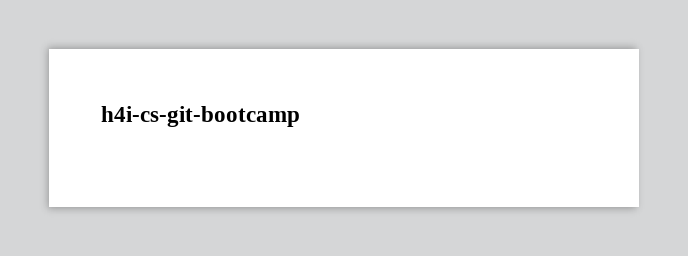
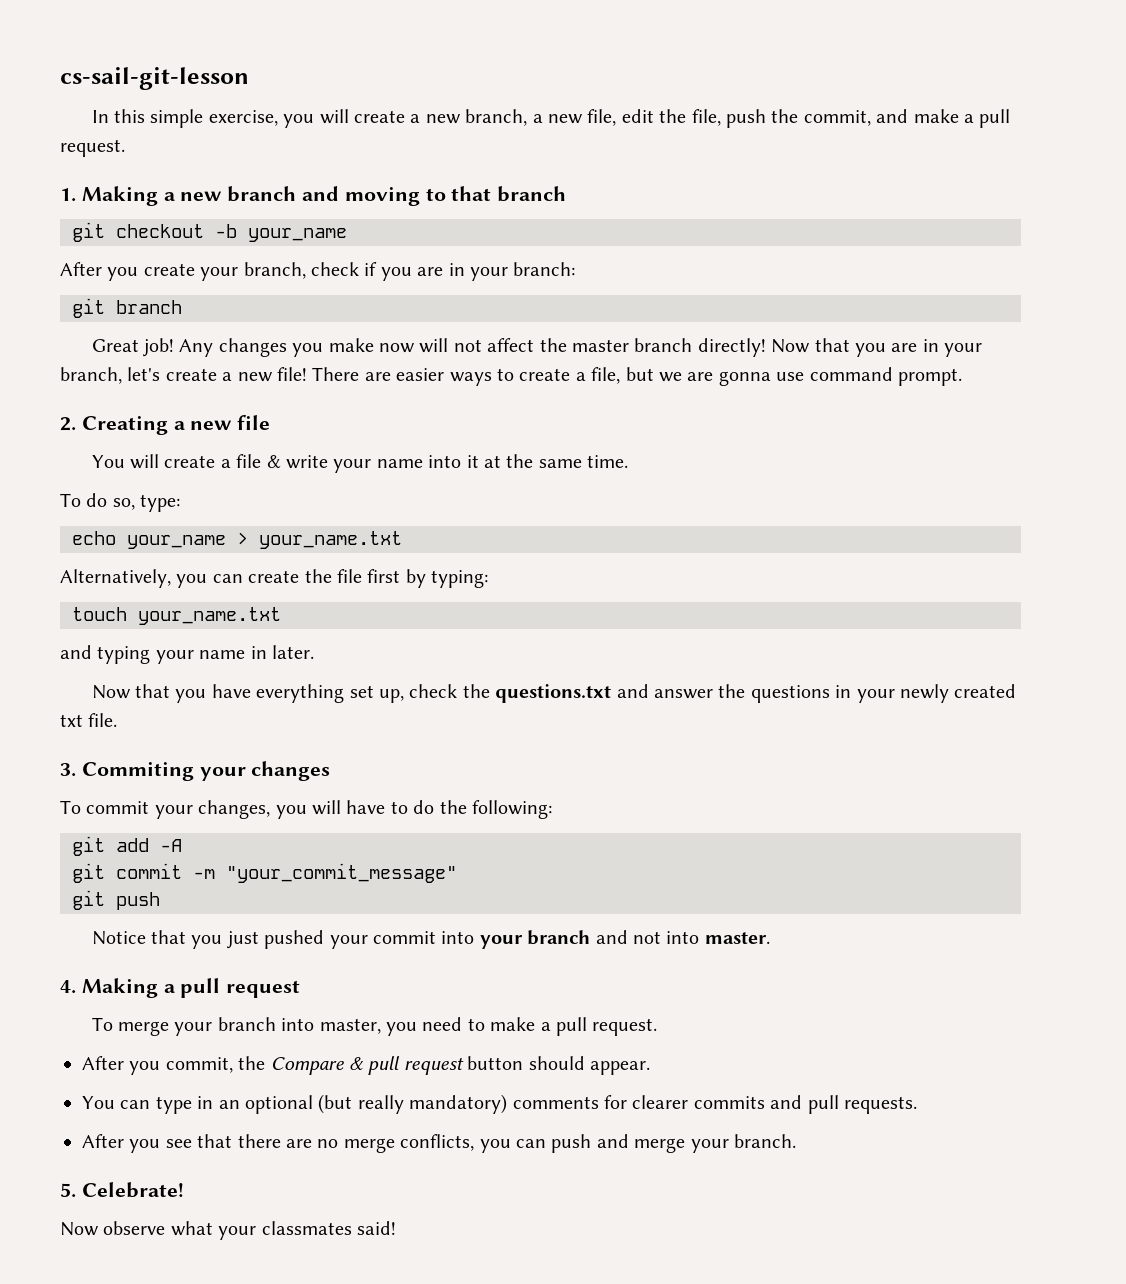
- h4i-cs-git-bootcamp
+ cs-sail-git-lesson
+ In this simple exercise, you will create a new branch, a new file, edit the file, push the commit, and make a pull request.
+ 1. Making a new branch and moving to that branch
+ git checkout -b your_name
+ After you create your branch, check if you are in your branch:
+ git branch
+ Great job! Any changes you make now will not affect the master branch directly! Now that you are in your branch, let's create a new file! There are easier ways to create a file, but we are gonna use command prompt.
+ 2. Creating a new file
+ You will create a file & write your name into it at the same time.
+ To do so, type:
+ echo your_name > your_name.txt
+ Alternatively, you can create the file first by typing:
+ touch your_name.txt
+ and typing your name in later.
+ Now that you have everything set up, check the questions.txt and answer the questions in your newly created txt file.
+ 3. Commiting your changes
+ To commit your changes, you will have to do the following:
+ git add -A
+ git commit -m "your_commit_message"
+ git push
+ Notice that you just pushed your commit into your branch and not into master.
+ 4. Making a pull request
+ To merge your branch into master, you need to make a pull request.
+ After you commit, the Compare & pull request button should appear.
+ You can type in an optional (but really mandatory) comments for clearer commits and pull requests.
+ After you see that there are no merge conflicts, you can push and merge your branch.
+ 5. Celebrate!
+ Now observe what your classmates said!

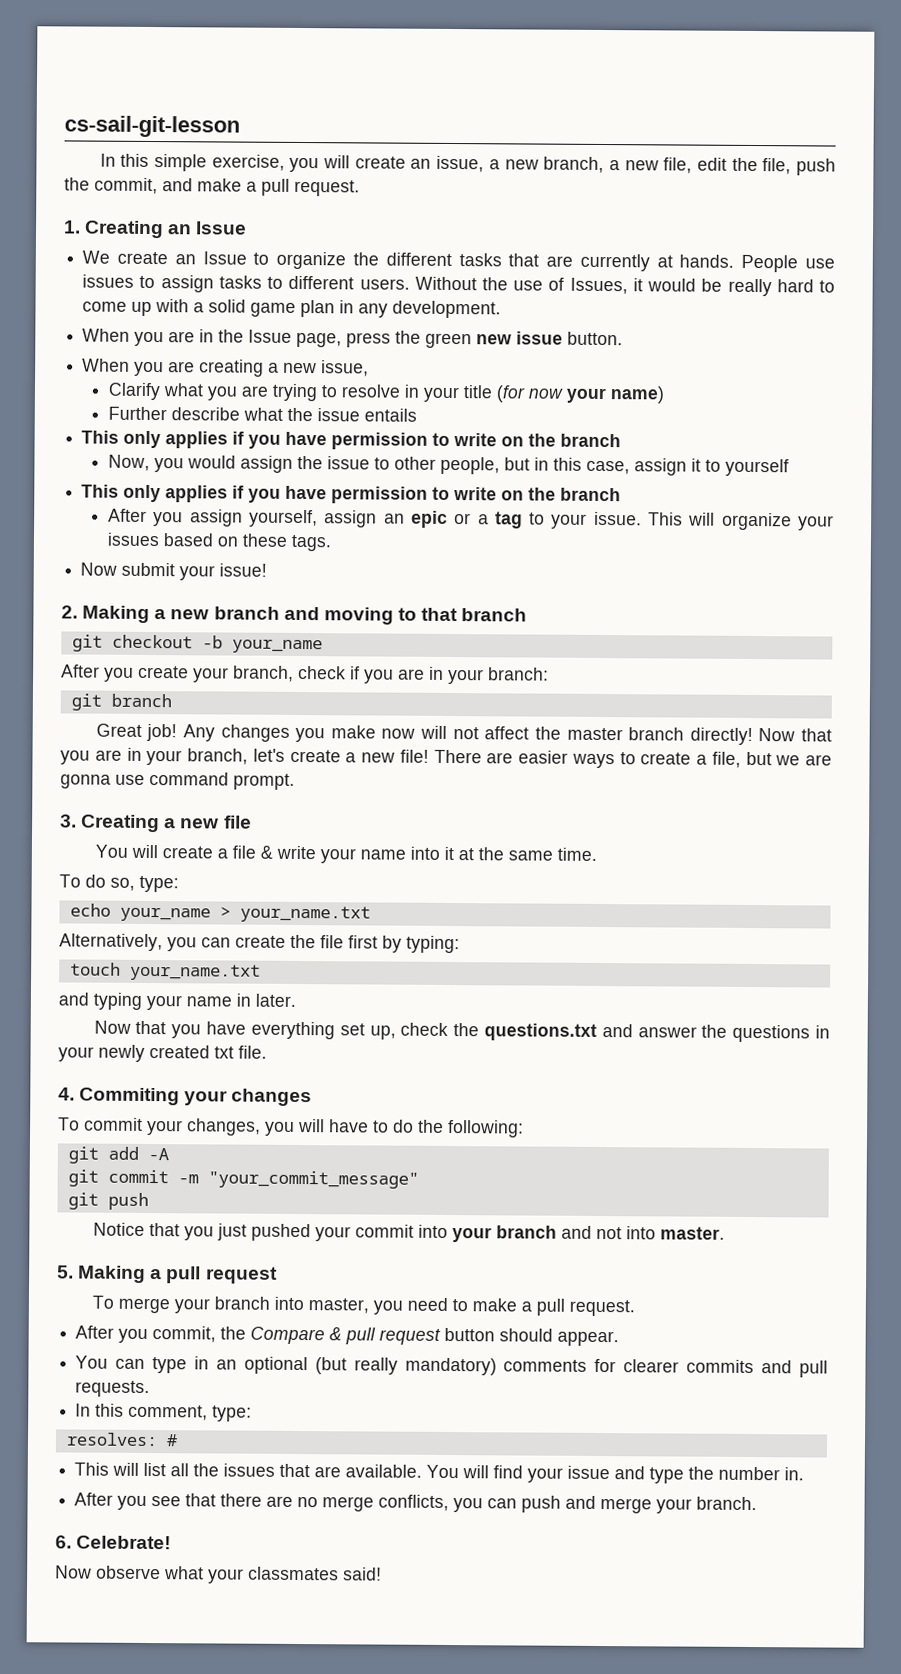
- In this simple exercise, you will create a new branch, a new file, edit the file, push the commit, and make a pull request.
+ In this simple exercise, you will create an issue, a new branch, a new file, edit the file, push the commit, and make a pull request.
- 1. Making a new branch and moving to that branch
+ 1. Creating an Issue
+ We create an Issue to organize the different tasks that are currently at hands. People use issues to assign tasks to different users. Without the use of Issues, it would be really hard to come up with a solid game plan in any development.
+ When you are in the Issue page, press the green new issue button.
+ When you are creating a new issue,
+ Clarify what you are trying to resolve in your title (for now your name)
+ Further describe what the issue entails
+ This only applies if you have permission to write on the branch
+ Now, you would assign the issue to other people, but in this case, assign it to yourself
+ This only applies if you have permission to write on the branch
+ After you assign yourself, assign an epic or a tag to your issue. This will organize your issues based on these tags.
+ Now submit your issue!
+ 2. Making a new branch and moving to that branch
- 2. Creating a new file
+ 3. Creating a new file
- 3. Commiting your changes
+ 4. Commiting your changes
- 4. Making a pull request
+ 5. Making a pull request
+ In this comment, type:
+ resolves: #
+ This will list all the issues that are available. You will find your issue and type the number in.
- 5. Celebrate!
+ 6. Celebrate!

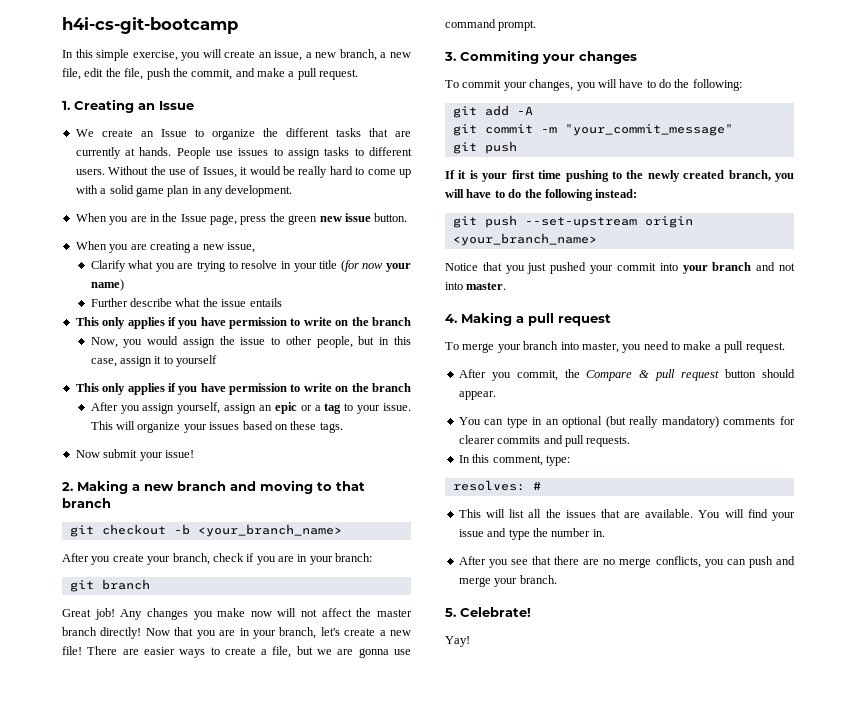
- cs-sail-git-lesson
+ h4i-cs-git-bootcamp
- git checkout -b your_name
+ git checkout -b <your_branch_name>
- 3. Creating a new file
- You will create a file & write your name into it at the same time.
- To do so, type:
- echo your_name > your_name.txt
- Alternatively, you can create the file first by typing:
- touch your_name.txt
- and typing your name in later.
- Now that you have everything set up, check the questions.txt and answer the questions in your newly created txt file.
- 4. Commiting your changes
+ 3. Commiting your changes
+ If it is your first time pushing to the newly created branch, you will have to do the following instead:
+ git push --set-upstream origin <your_branch_name>
- 5. Making a pull request
+ 4. Making a pull request
- 6. Celebrate!
+ 5. Celebrate!
- Now observe what your classmates said!
+ Yay!

